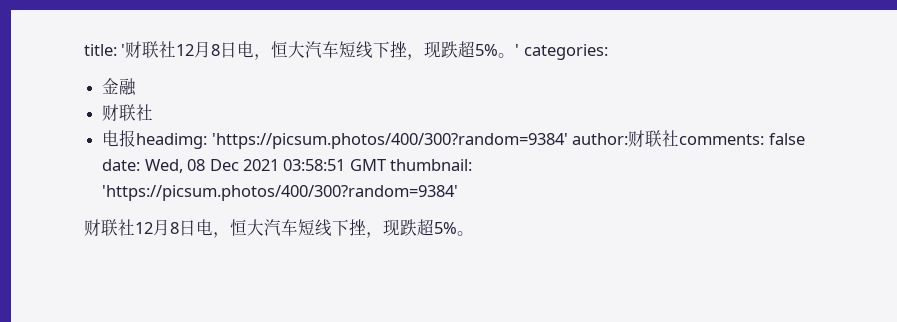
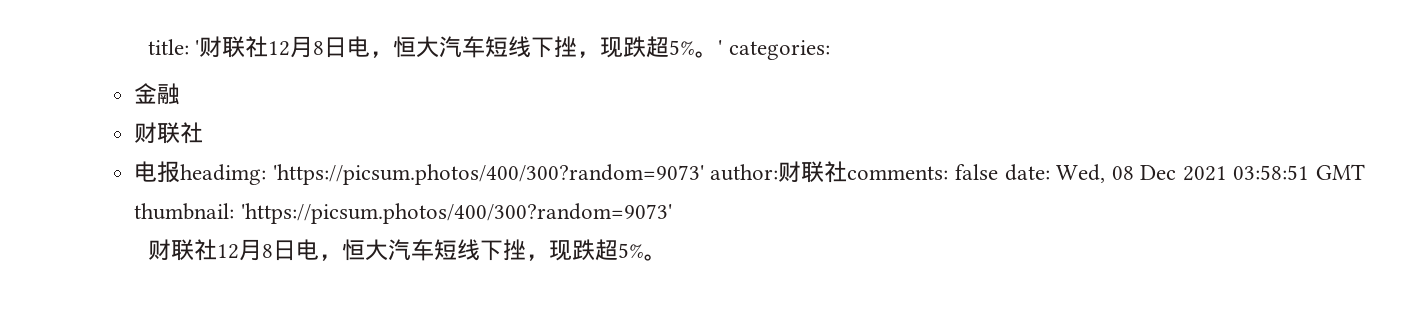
- 电报headimg: 'https://picsum.photos/400/300?random=9384' author:财联社comments: false date: Wed, 08 Dec 2021 03:58:51 GMT thumbnail: 'https://picsum.photos/400/300?random=9384'
+ 电报headimg: 'https://picsum.photos/400/300?random=9073' author:财联社comments: false date: Wed, 08 Dec 2021 03:58:51 GMT thumbnail: 'https://picsum.photos/400/300?random=9073'

